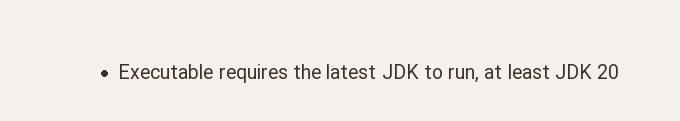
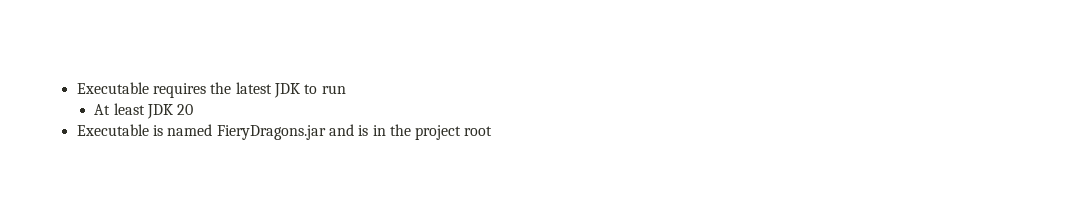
- Executable requires the latest JDK to run, at least JDK 20
+ Executable requires the latest JDK to run
+ At least JDK 20
+ Executable is named FieryDragons.jar and is in the project root

